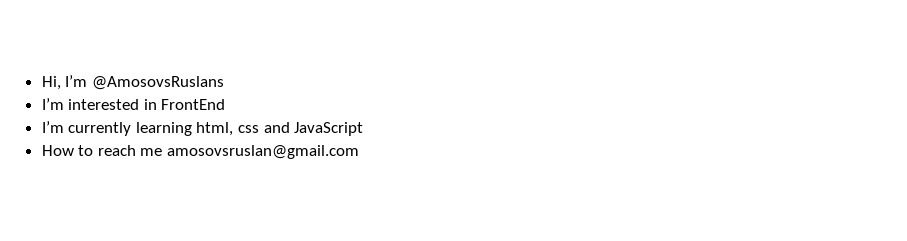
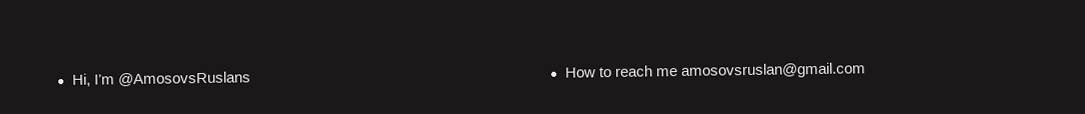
- I’m interested in FrontEnd
- I’m currently learning html, css and JavaScript

